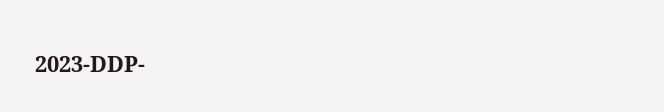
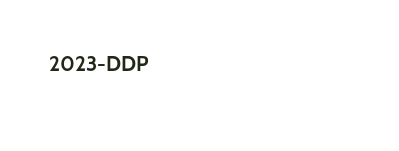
- 2023-DDP-
+ 2023-DDP

